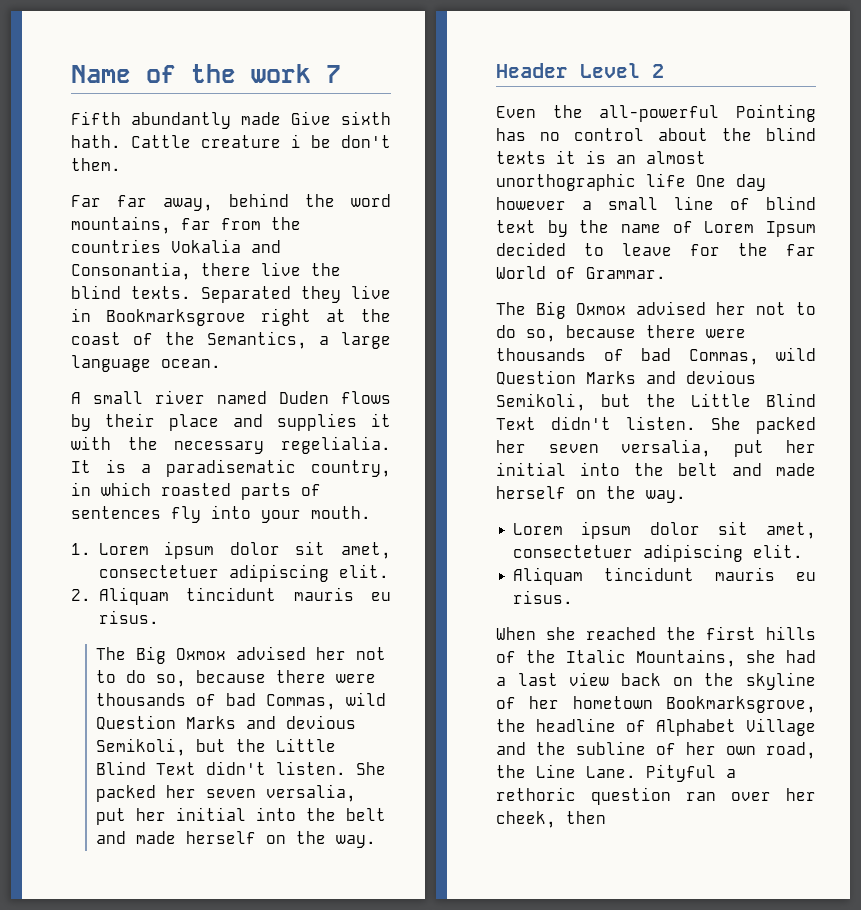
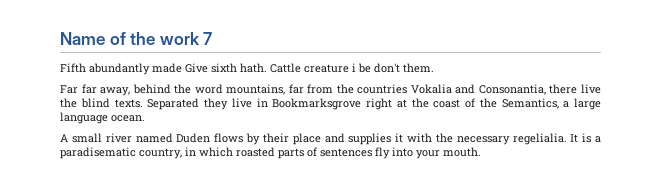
- 1. Lorem ipsum dolor sit amet, consectetuer adipiscing elit.
- 2. Aliquam tincidunt mauris eu risus.
- The Big Oxmox advised her not to do so, because there were thousands of bad Commas, wild Question Marks and devious Semikoli, but the Little Blind Text didn't listen. She packed her seven versalia, put her initial into the belt and made herself on the way.
- Header Level 2
- Even the all-powerful Pointing has no control about the blind texts it is an almost unorthographic life One day however a small line of blind text by the name of Lorem Ipsum decided to leave for the far World of Grammar.
- The Big Oxmox advised her not to do so, because there were thousands of bad Commas, wild Question Marks and devious Semikoli, but the Little Blind Text didn't listen. She packed her seven versalia, put her initial into the belt and made herself on the way.
- Lorem ipsum dolor sit amet, consectetuer adipiscing elit.
- Aliquam tincidunt mauris eu risus.
- When she reached the first hills of the Italic Mountains, she had a last view back on the skyline of her hometown Bookmarksgrove, the headline of Alphabet Village and the subline of her own road, the Line Lane. Pityful a rethoric question ran over her cheek, then

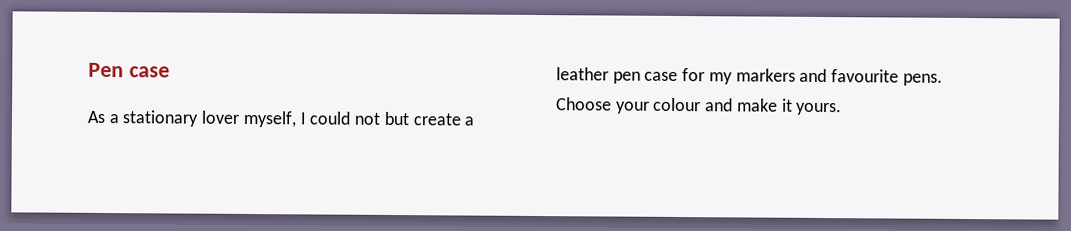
- Name of the work 7
- Fifth abundantly made Give sixth hath. Cattle creature i be don't them.
- Far far away, behind the word mountains, far from the countries Vokalia and Consonantia, there live the blind texts. Separated they live in Bookmarksgrove right at the coast of the Semantics, a large language ocean.
- A small river named Duden flows by their place and supplies it with the necessary regelialia. It is a paradisematic country, in which roasted parts of sentences fly into your mouth.
+ Pen case
+ As a stationary lover myself, I could not but create a leather pen case for my markers and favourite pens. Choose your colour and make it yours.

